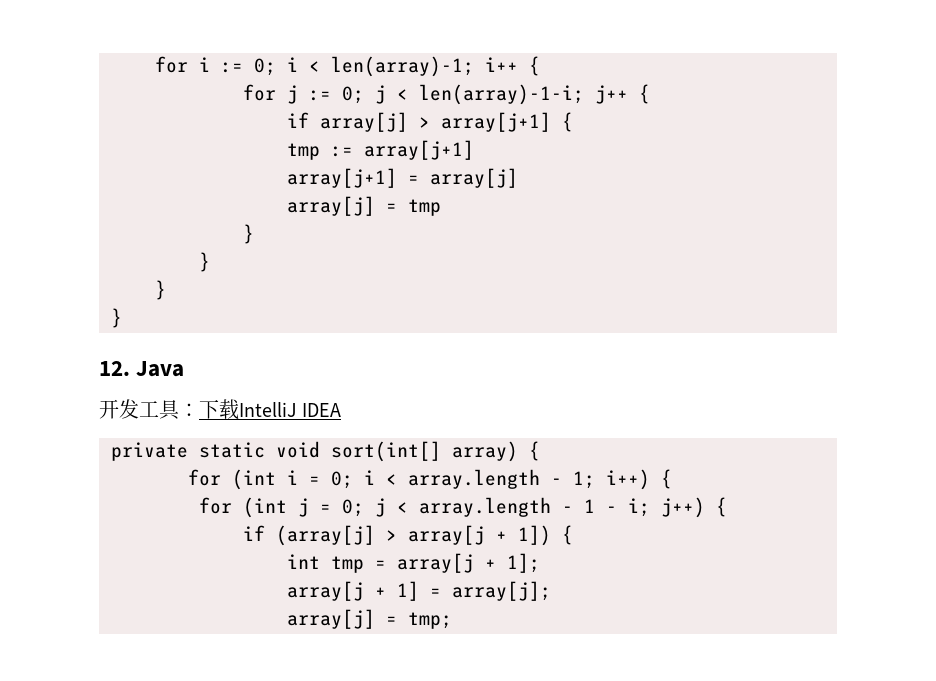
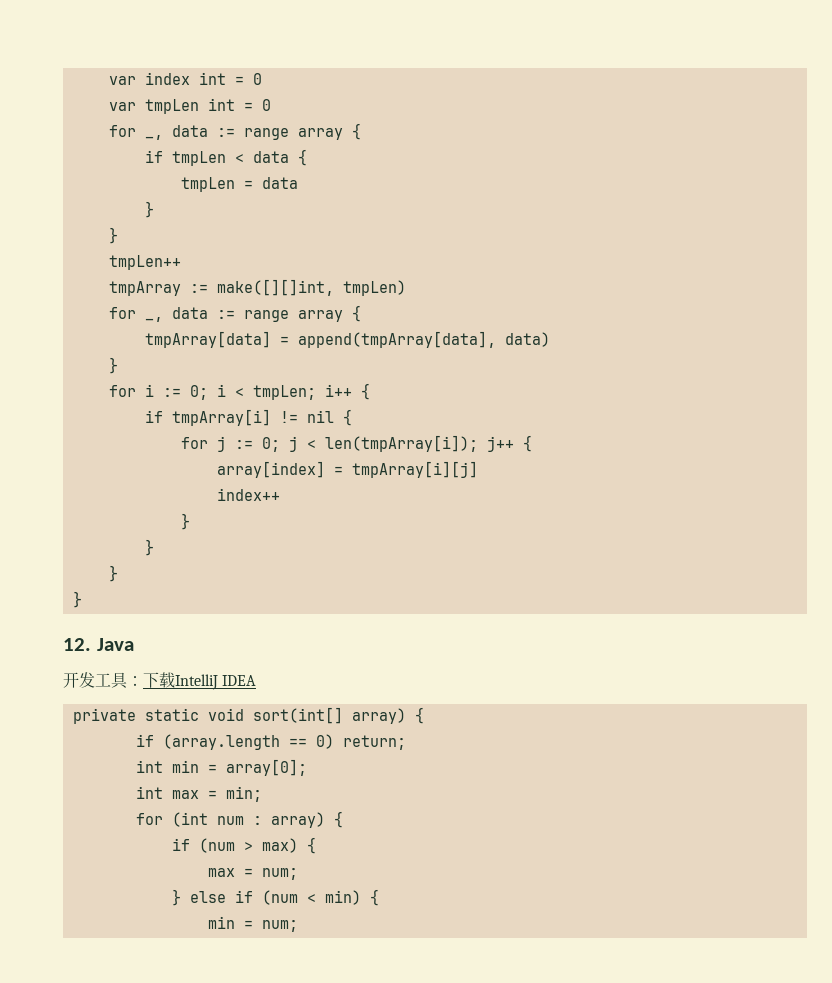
+ var index int = 0
+ var tmpLen int = 0
+ for _, data := range array {
+ if tmpLen < data {
+ tmpLen = data
+ }
+ }
+ tmpLen++
+ tmpArray := make([][]int, tmpLen)
+ for _, data := range array {
+ tmpArray[data] = append(tmpArray[data], data)
+ }
- for i := 0; i < len(array)-1; i++ {
+ for i := 0; i < tmpLen; i++ {
+ if tmpArray[i] != nil {
- for j := 0; j < len(array)-1-i; j++ {
+ for j := 0; j < len(tmpArray[i]); j++ {
- if array[j] > array[j+1] {
- tmp := array[j+1]
- array[j+1] = array[j]
- array[j] = tmp
+ array[index] = tmpArray[i][j]
+ index++
- for (int i = 0; i < array.length - 1; i++) {
- for (int j = 0; j < array.length - 1 - i; j++) {
- if (array[j] > array[j + 1]) {
- int tmp = array[j + 1];
- array[j + 1] = array[j];
- array[j] = tmp;
+ if (array.length == 0) return;
+ int min = array[0];
+ int max = min;
+ for (int num : array) {
+ if (num > max) {
+ max = num;
+ } else if (num < min) {
+ min = num;

